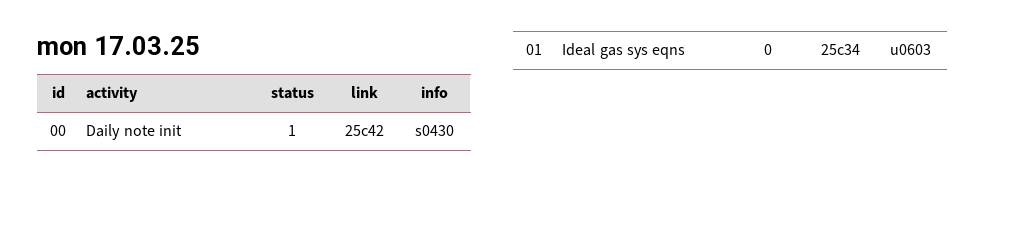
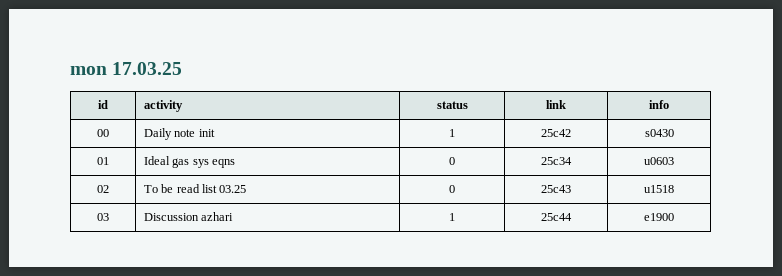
+ 02 | To be read list 03.25 | 0 | 25c43 | u1518
+ 03 | Discussion azhari | 1 | 25c44 | e1900

